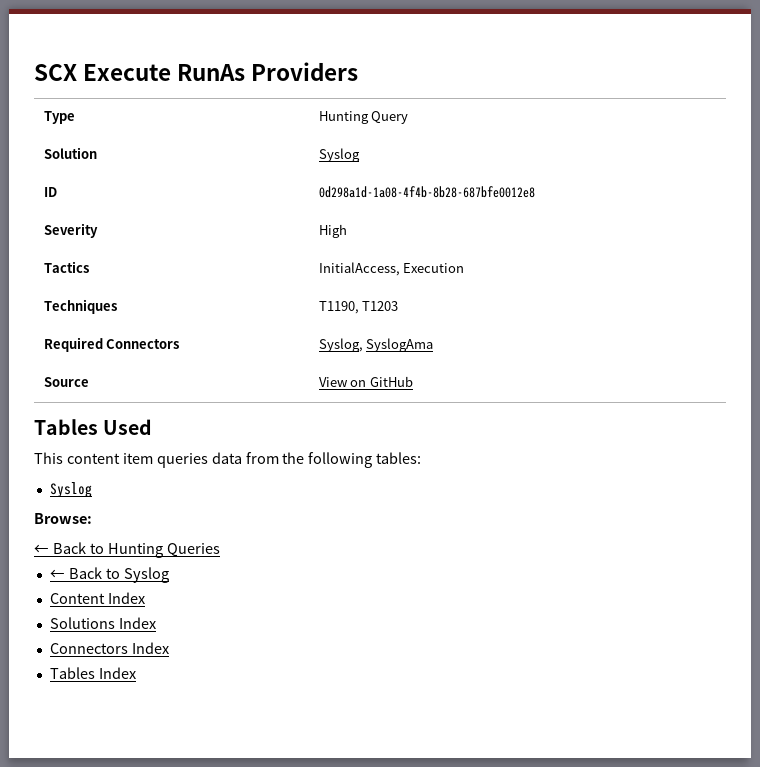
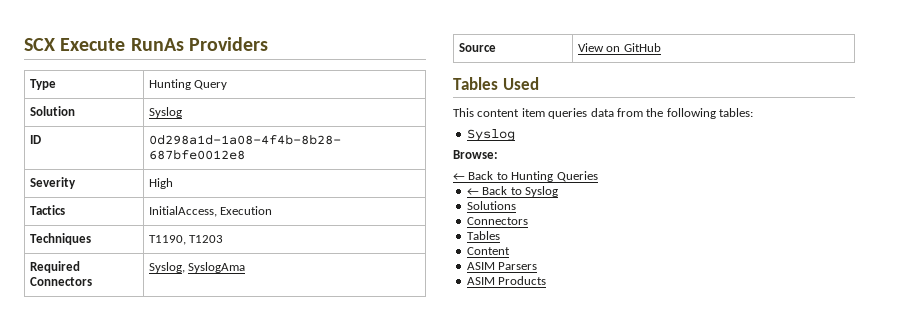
- Content Index
- Solutions Index
- Connectors Index
- Tables Index
+ Solutions
+ Connectors
+ Tables
+ Content
+ ASIM Parsers
+ ASIM Products

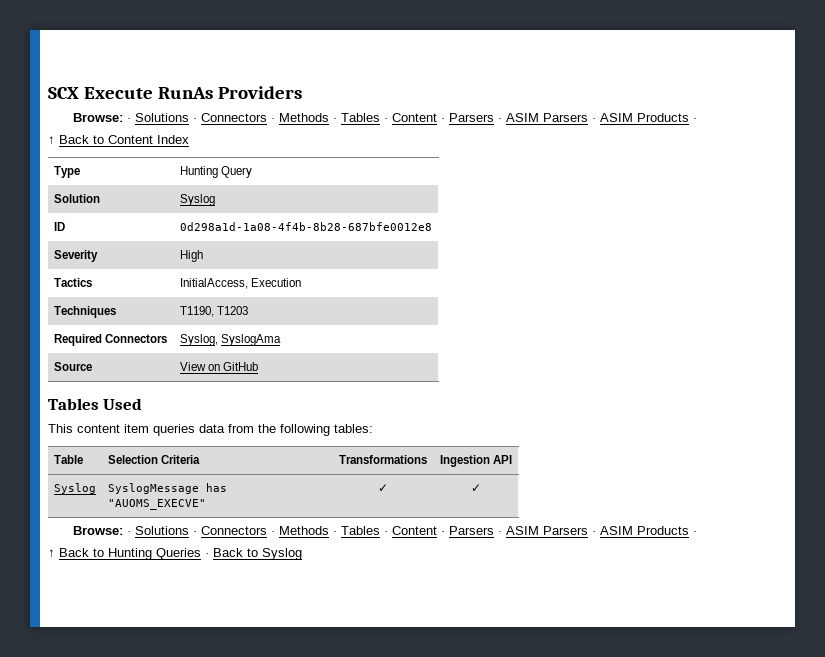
  SCX Execute RunAs Providers
+ Browse: · Solutions · Connectors · Methods · Tables · Content · Parsers · ASIM Parsers · ASIM Products ·
+ ↑ Back to Content Index
  This content item queries data from the following tables:
- Syslog
- Browse:
- ← Back to Hunting Queries
- ← Back to Syslog
+ Table | Selection Criteria | Transformations | Ingestion API
+ Syslog | SyslogMessage has "AUOMS_EXECVE" | ✓ | ✓
+ Browse: · Solutions · Connectors · Methods · Tables · Content · Parsers · ASIM Parsers · ASIM Products ·
+ ↑ Back to Hunting Queries · Back to Syslog
- Solutions
- Connectors
- Tables
- Content
- ASIM Parsers
- ASIM Products

